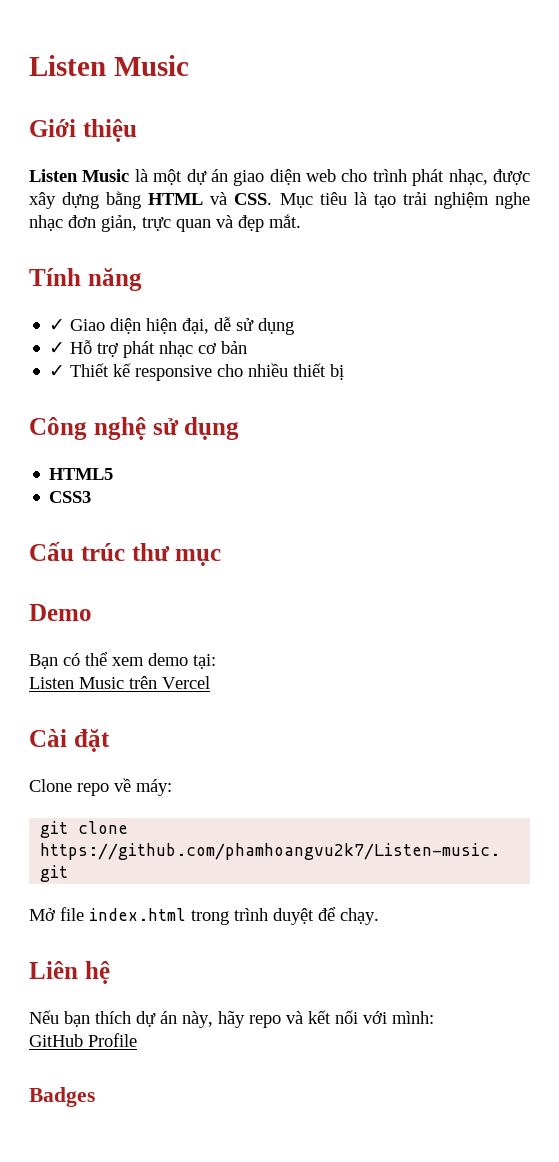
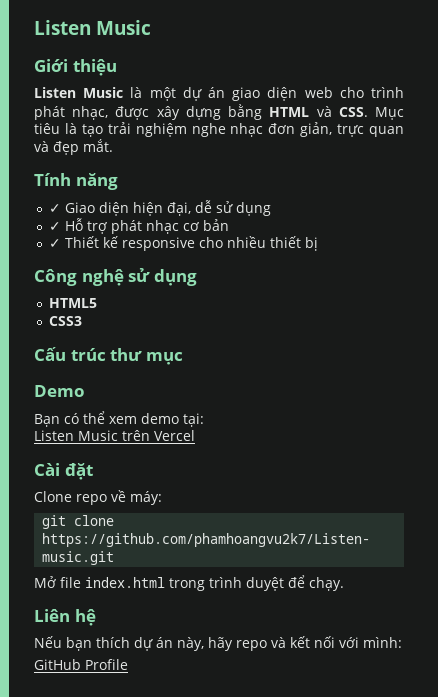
- Badges

